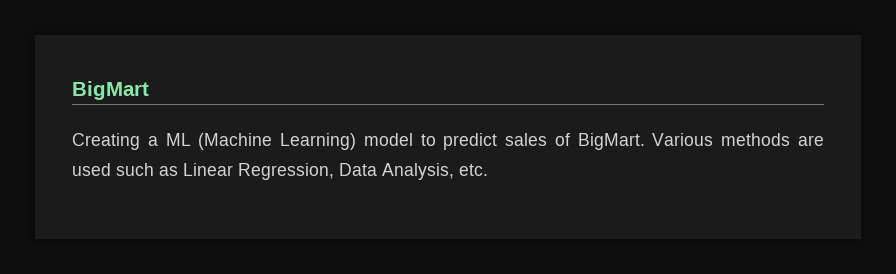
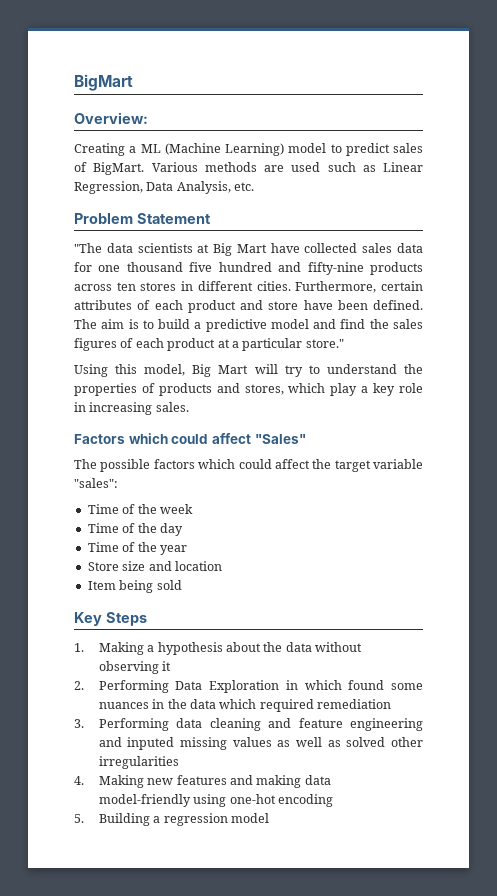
+ Overview:
+ Problem Statement
+ "The data scientists at Big Mart have collected sales data for one thousand five hundred and fifty-nine products across ten stores in different cities. Furthermore, certain attributes of each product and store have been defined. The aim is to build a predictive model and find the sales figures of each product at a particular store."
+ Using this model, Big Mart will try to understand the properties of products and stores, which play a key role in increasing sales.
+ Factors which could affect "Sales"
+ The possible factors which could affect the target variable "sales":
+ Time of the week
+ Time of the day
+ Time of the year
+ Store size and location
+ Item being sold
+ Key Steps
+ 1. Making a hypothesis about the data without observing it
+ 2. Performing Data Exploration in which found some nuances in the data which required remediation
+ 3. Performing data cleaning and feature engineering and inputed missing values as well as solved other irregularities
+ 4. Making new features and making data model-friendly using one-hot encoding
+ 5. Building a regression model

